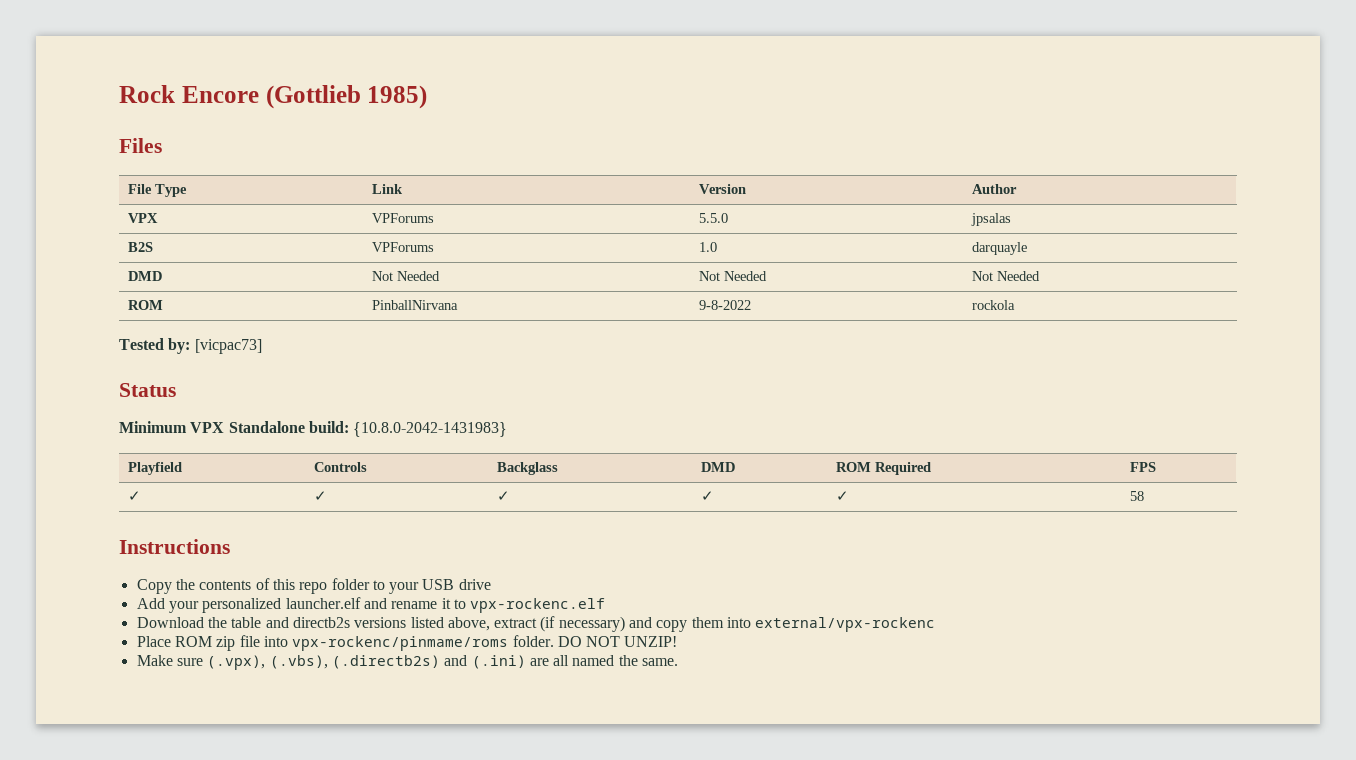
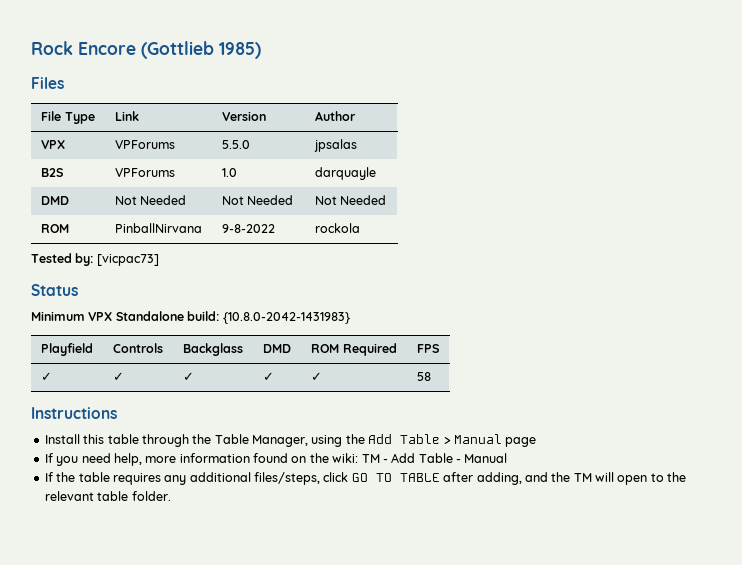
- Copy the contents of this repo folder to your USB drive
- Add your personalized launcher.elf and rename it to vpx-rockenc.elf
- Download the table and directb2s versions listed above, extract (if necessary) and copy them into external/vpx-rockenc
- Place ROM zip file into vpx-rockenc/pinmame/roms folder. DO NOT UNZIP!
- Make sure (.vpx), (.vbs), (.directb2s) and (.ini) are all named the same.
+ Install this table through the Table Manager, using the Add Table > Manual page
+ If you need help, more information found on the wiki: TM - Add Table - Manual
+ If the table requires any additional files/steps, click GO TO TABLE after adding, and the TM will open to the relevant table folder.

